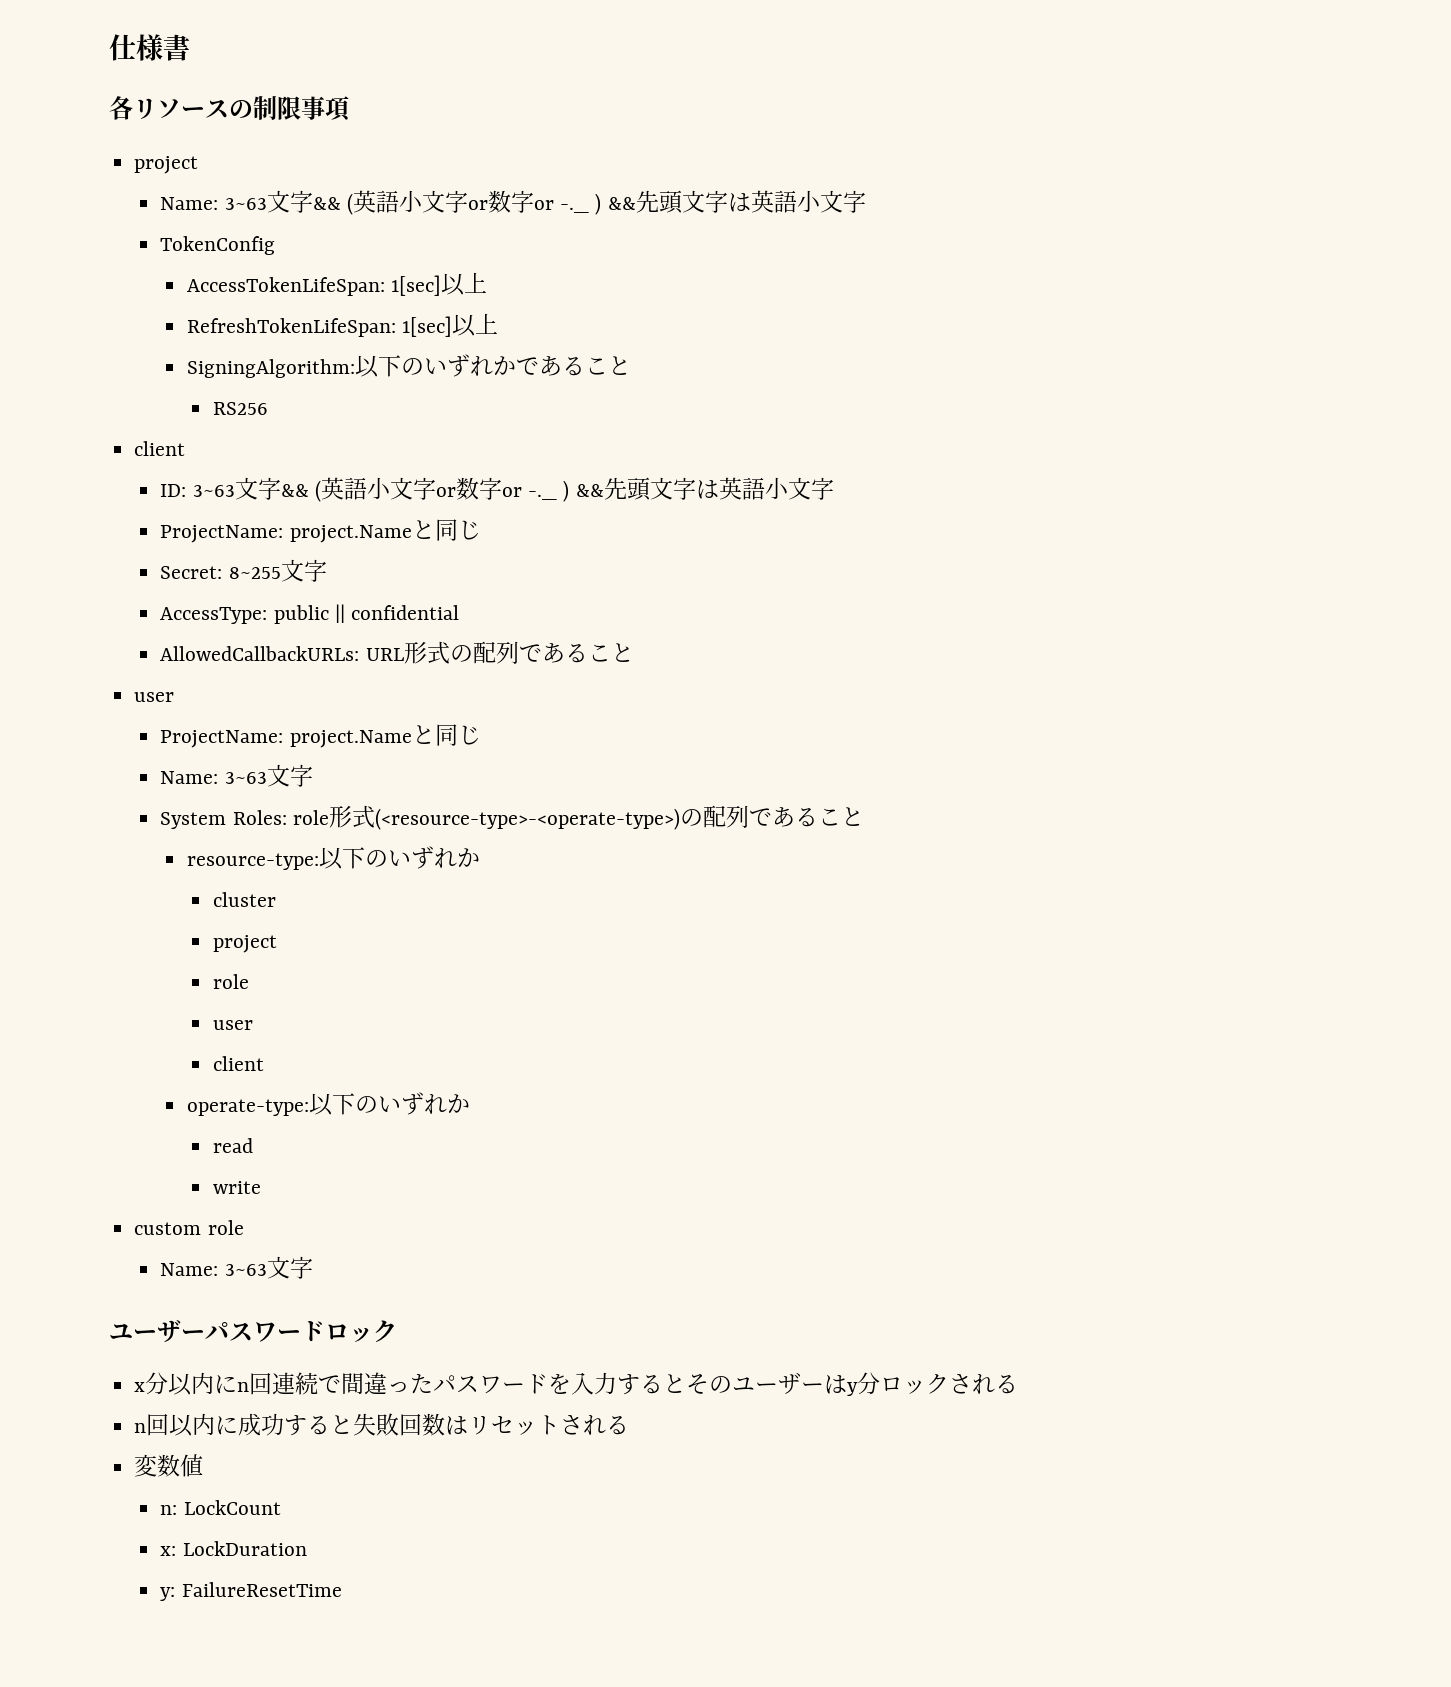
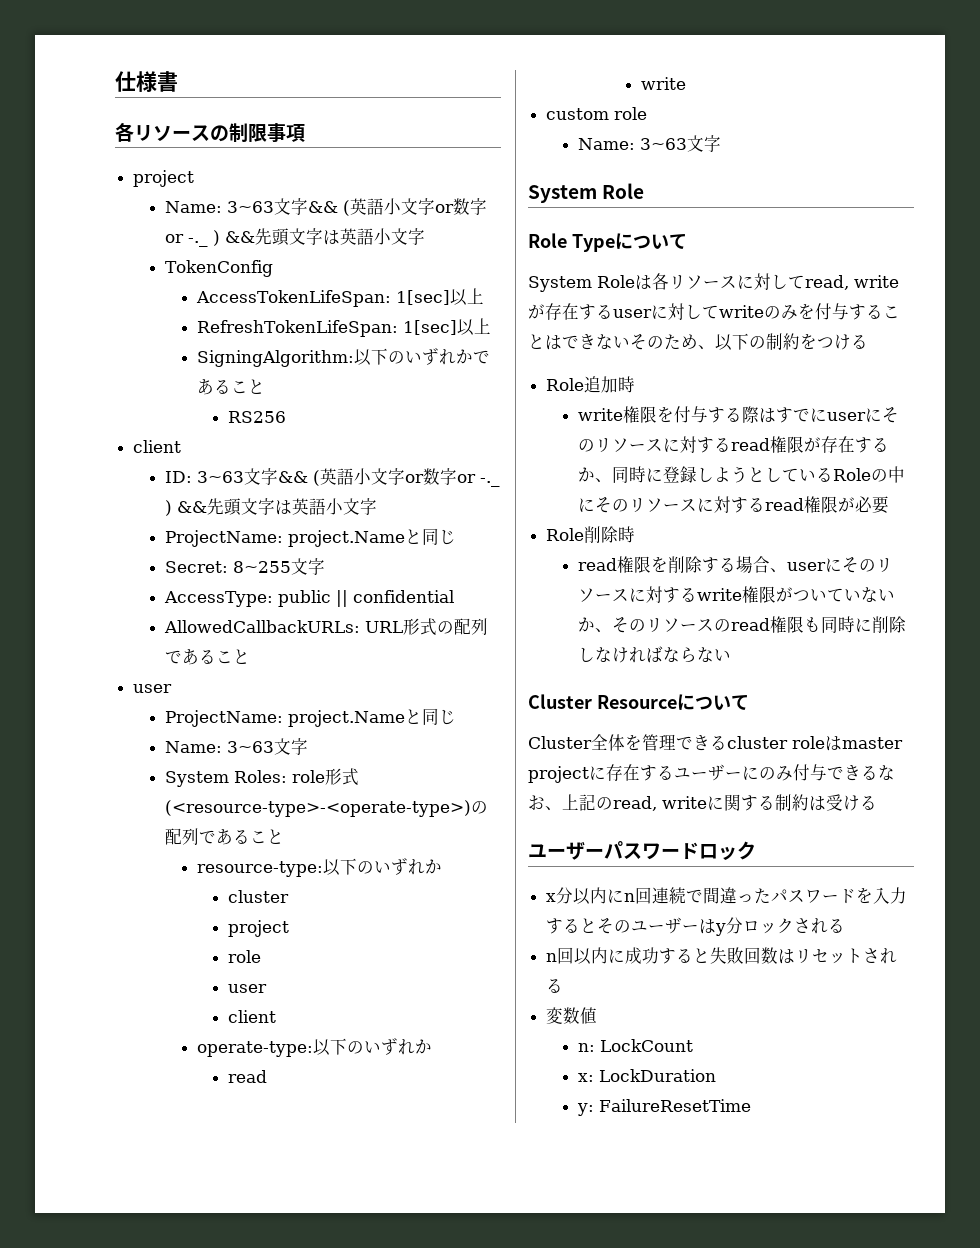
  custom role
  Name: 3~63文字
+ System Role
+ Role Typeについて
+ System Roleは各リソースに対してread, writeが存在するuserに対してwriteのみを付与することはできないそのため、以下の制約をつける
+ Role追加時
+ write権限を付与する際はすでにuserにそのリソースに対するread権限が存在するか、同時に登録しようとしているRoleの中にそのリソースに対するread権限が必要
+ Role削除時
+ read権限を削除する場合、userにそのリソースに対するwrite権限がついていないか、そのリソースのread権限も同時に削除しなければならない
+ Cluster Resourceについて
+ Cluster全体を管理できるcluster roleはmaster projectに存在するユーザーにのみ付与できるなお、上記のread, writeに関する制約は受ける

